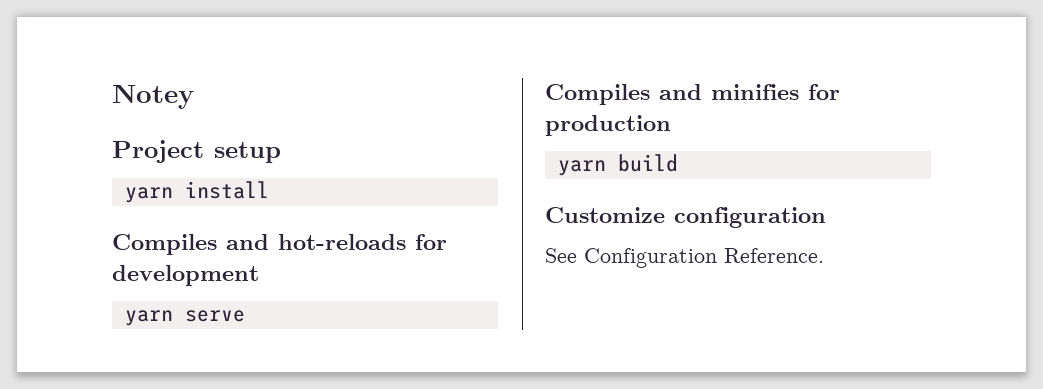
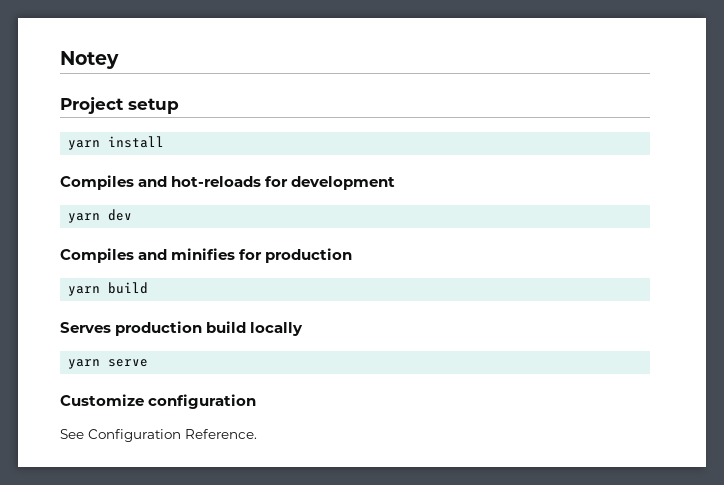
- yarn serve
+ yarn dev
+ Serves production build locally
+ yarn serve

